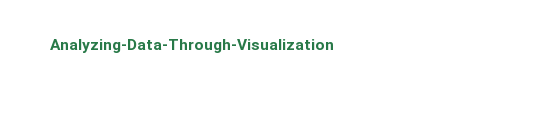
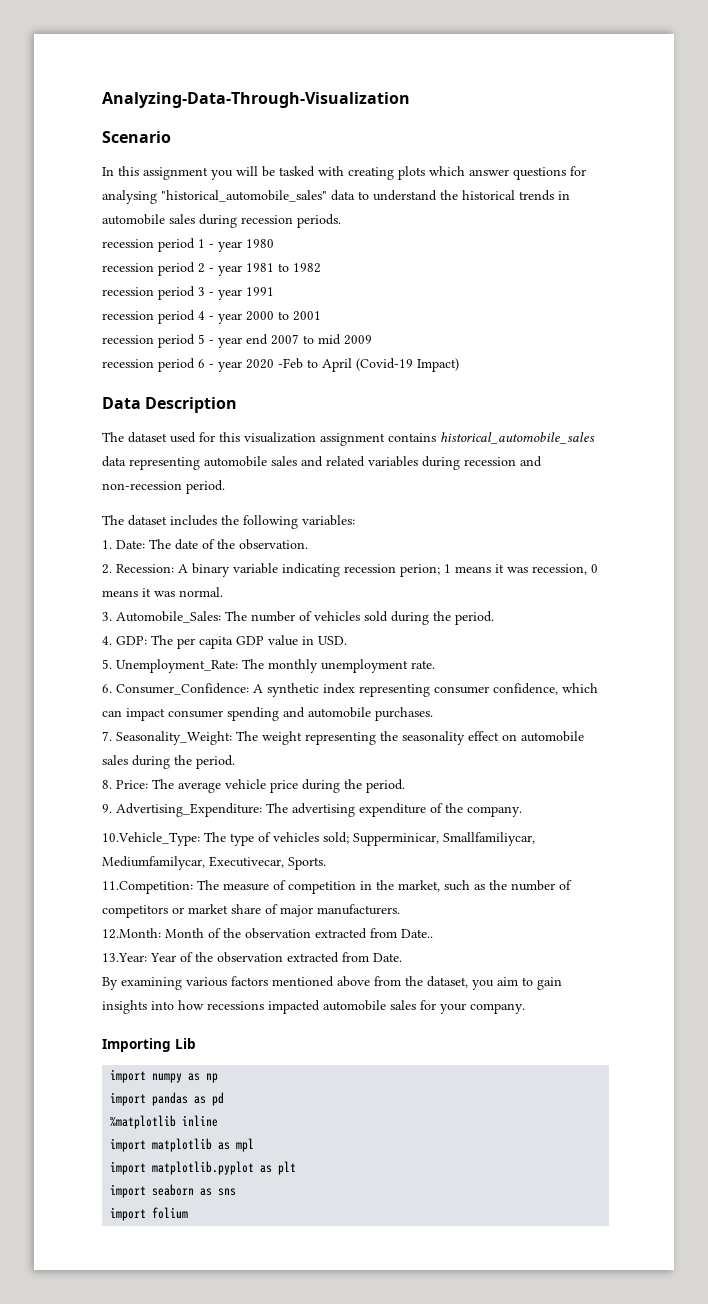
+ Scenario
+ In this assignment you will be tasked with creating plots which answer questions for analysing "historical_automobile_sales" data to understand the historical trends in automobile sales during recession periods.
+ recession period 1 - year 1980
+ recession period 2 - year 1981 to 1982
+ recession period 3 - year 1991
+ recession period 4 - year 2000 to 2001
+ recession period 5 - year end 2007 to mid 2009
+ recession period 6 - year 2020 -Feb to April (Covid-19 Impact)
+ Data Description
+ The dataset used for this visualization assignment contains historical_automobile_sales data representing automobile sales and related variables during recession and non-recession period.
+ The dataset includes the following variables:
+ 1. Date: The date of the observation.
+ 2. Recession: A binary variable indicating recession perion; 1 means it was recession, 0 means it was normal.
+ 3. Automobile_Sales: The number of vehicles sold during the period.
+ 4. GDP: The per capita GDP value in USD.
+ 5. Unemployment_Rate: The monthly unemployment rate.
+ 6. Consumer_Confidence: A synthetic index representing consumer confidence, which can impact consumer spending and automobile purchases.
+ 7. Seasonality_Weight: The weight representing the seasonality effect on automobile sales during the period.
+ 8. Price: The average vehicle price during the period.
+ 9. Advertising_Expenditure: The advertising expenditure of the company.
+ 10.Vehicle_Type: The type of vehicles sold; Supperminicar, Smallfamiliycar, Mediumfamilycar, Executivecar, Sports.
+ 11.Competition: The measure of competition in the market, such as the number of competitors or market share of major manufacturers.
+ 12.Month: Month of the observation extracted from Date..
+ 13.Year: Year of the observation extracted from Date.
+ By examining various factors mentioned above from the dataset, you aim to gain insights into how recessions impacted automobile sales for your company.
+ Importing Lib
+ import numpy as np
+ import pandas as pd
+ %matplotlib inline
+ import matplotlib as mpl
+ import matplotlib.pyplot as plt
+ import seaborn as sns
+ import folium

